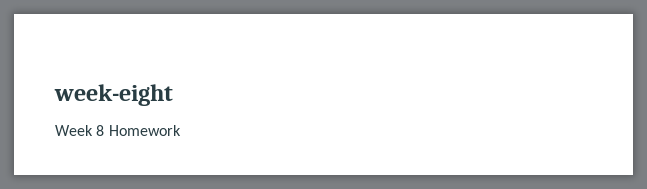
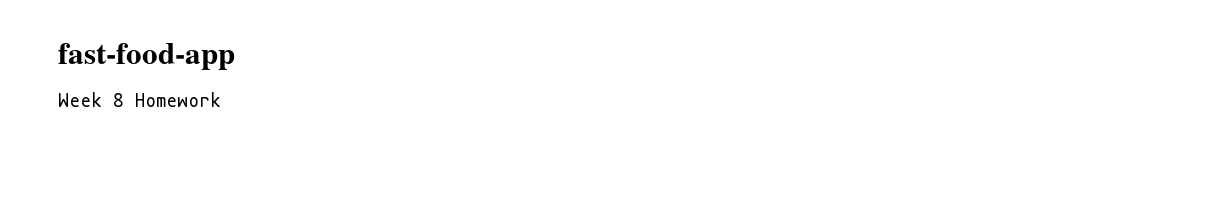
- week-eight
+ fast-food-app

